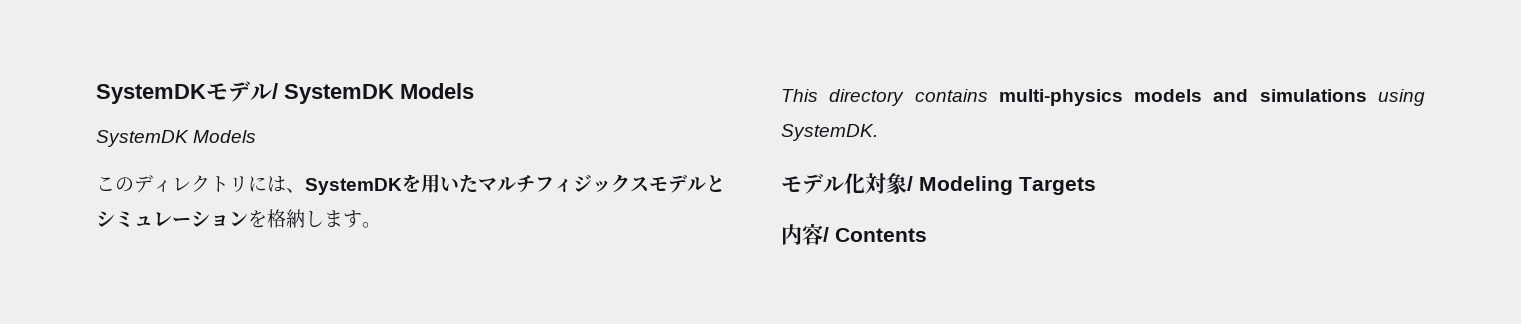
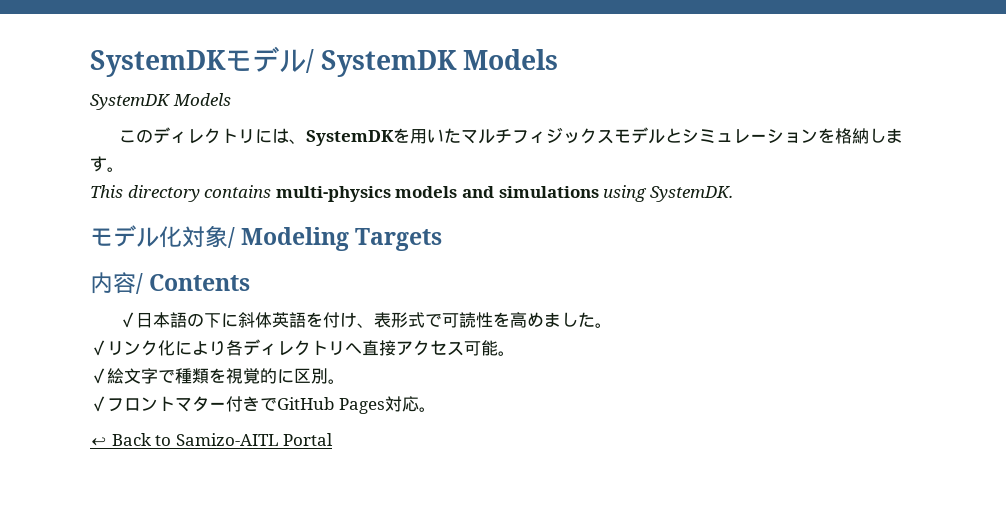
+ ✓日本語の下に斜体英語を付け、表形式で可読性を高めました。
+ ✓リンク化により各ディレクトリへ直接アクセス可能。
+ ✓絵文字で種類を視覚的に区別。
+ ✓フロントマター付きでGitHub Pages対応。
+ ↩ Back to Samizo-AITL Portal

